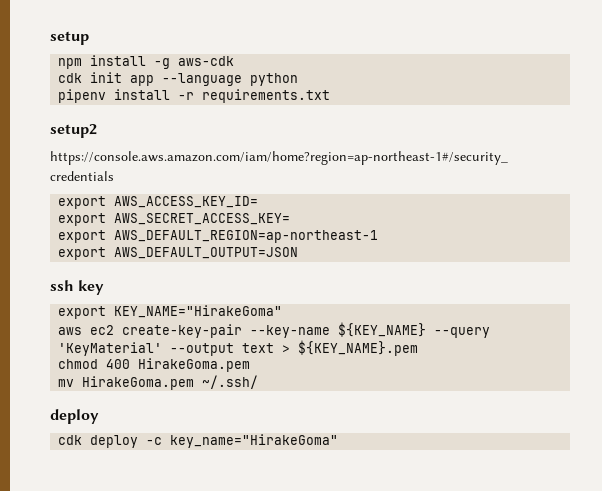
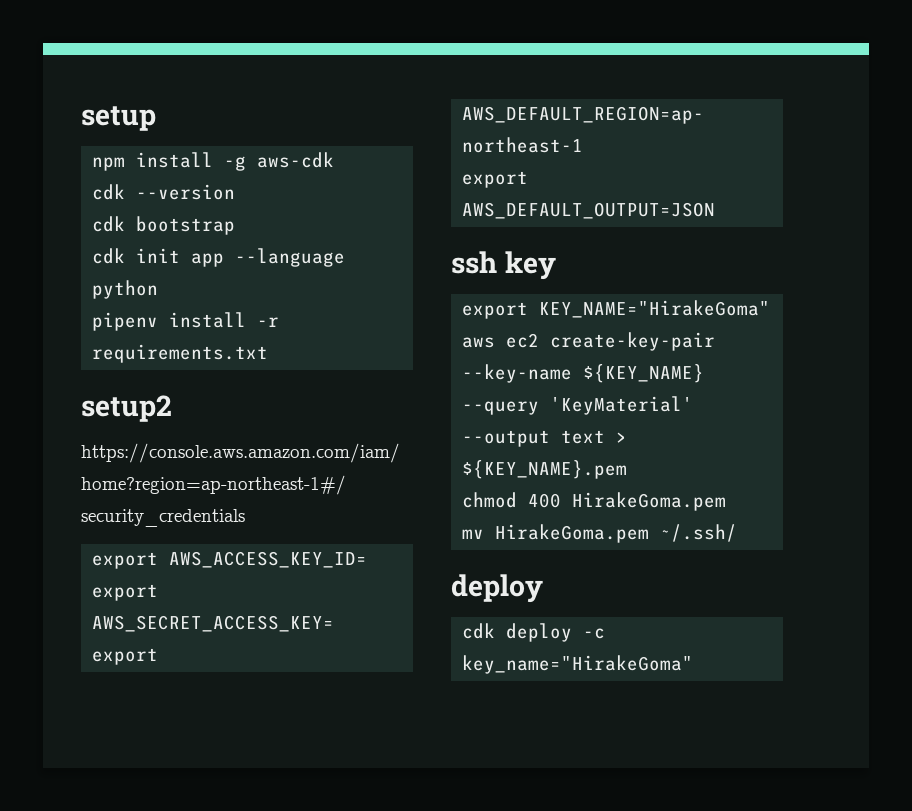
+ cdk --version
+ cdk bootstrap

